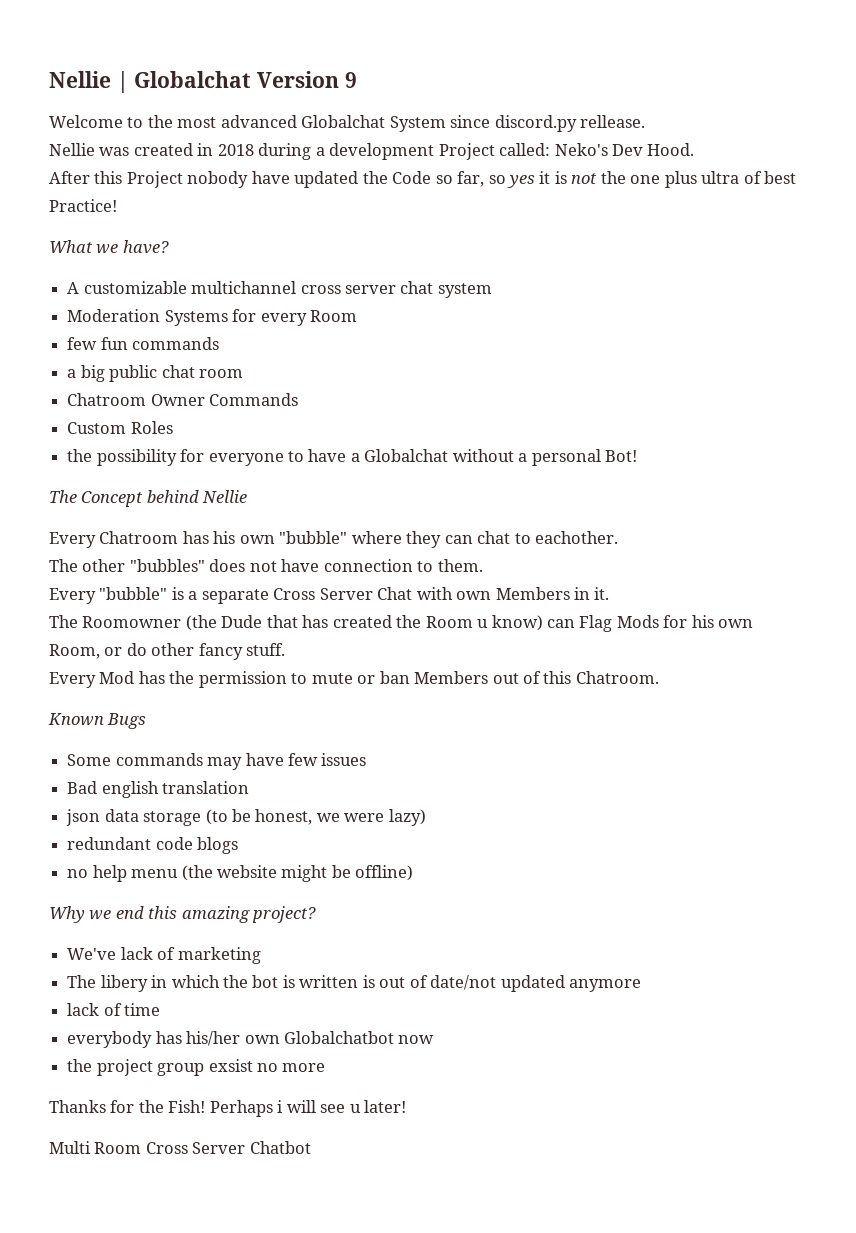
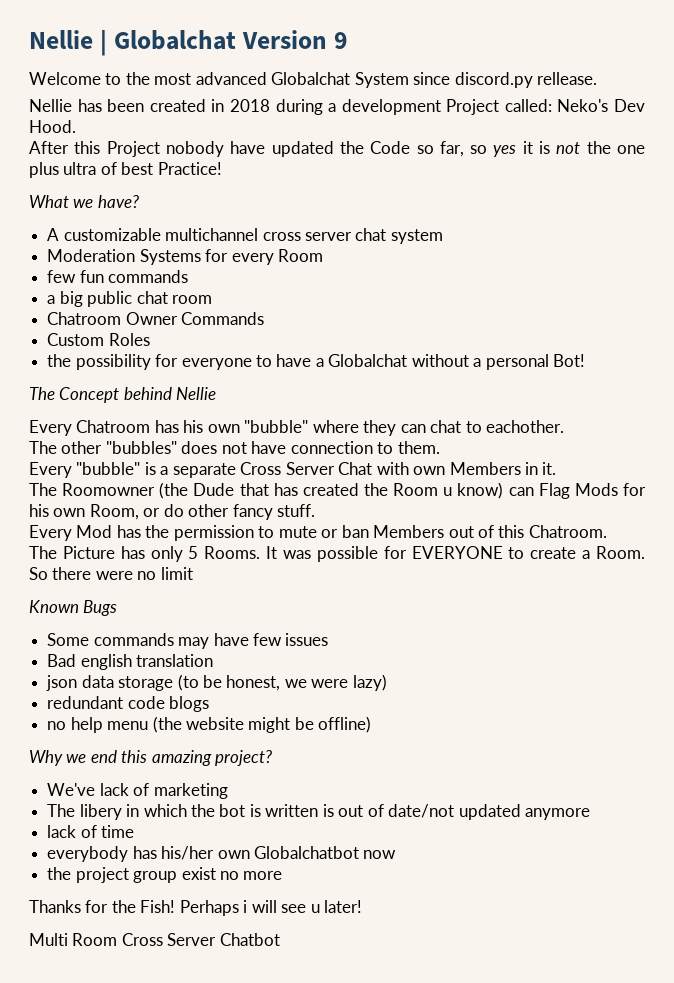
- Nellie was created in 2018 during a development Project called: Neko's Dev Hood.
+ Nellie has been created in 2018 during a development Project called: Neko's Dev Hood.
+ The Picture has only 5 Rooms. It was possible for EVERYONE to create a Room. So there were no limit
- the project group exsist no more
+ the project group exist no more

